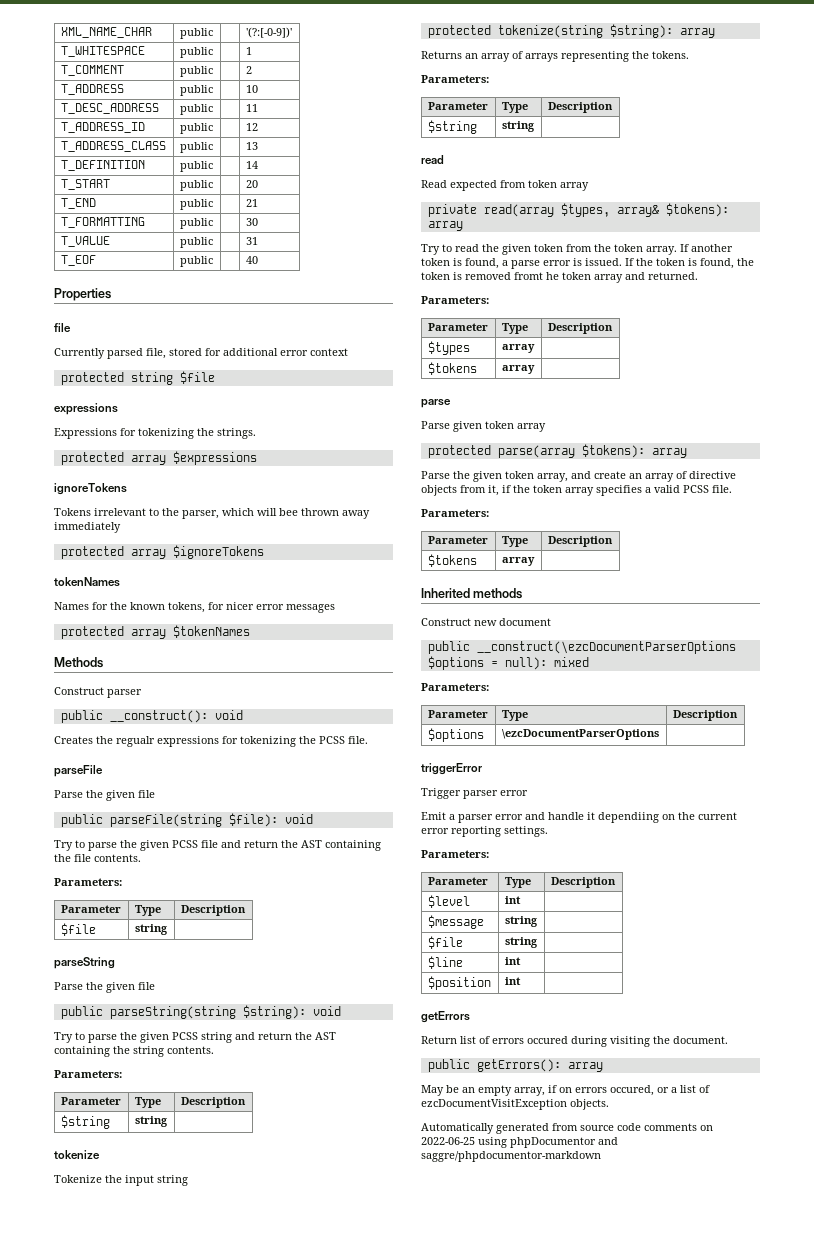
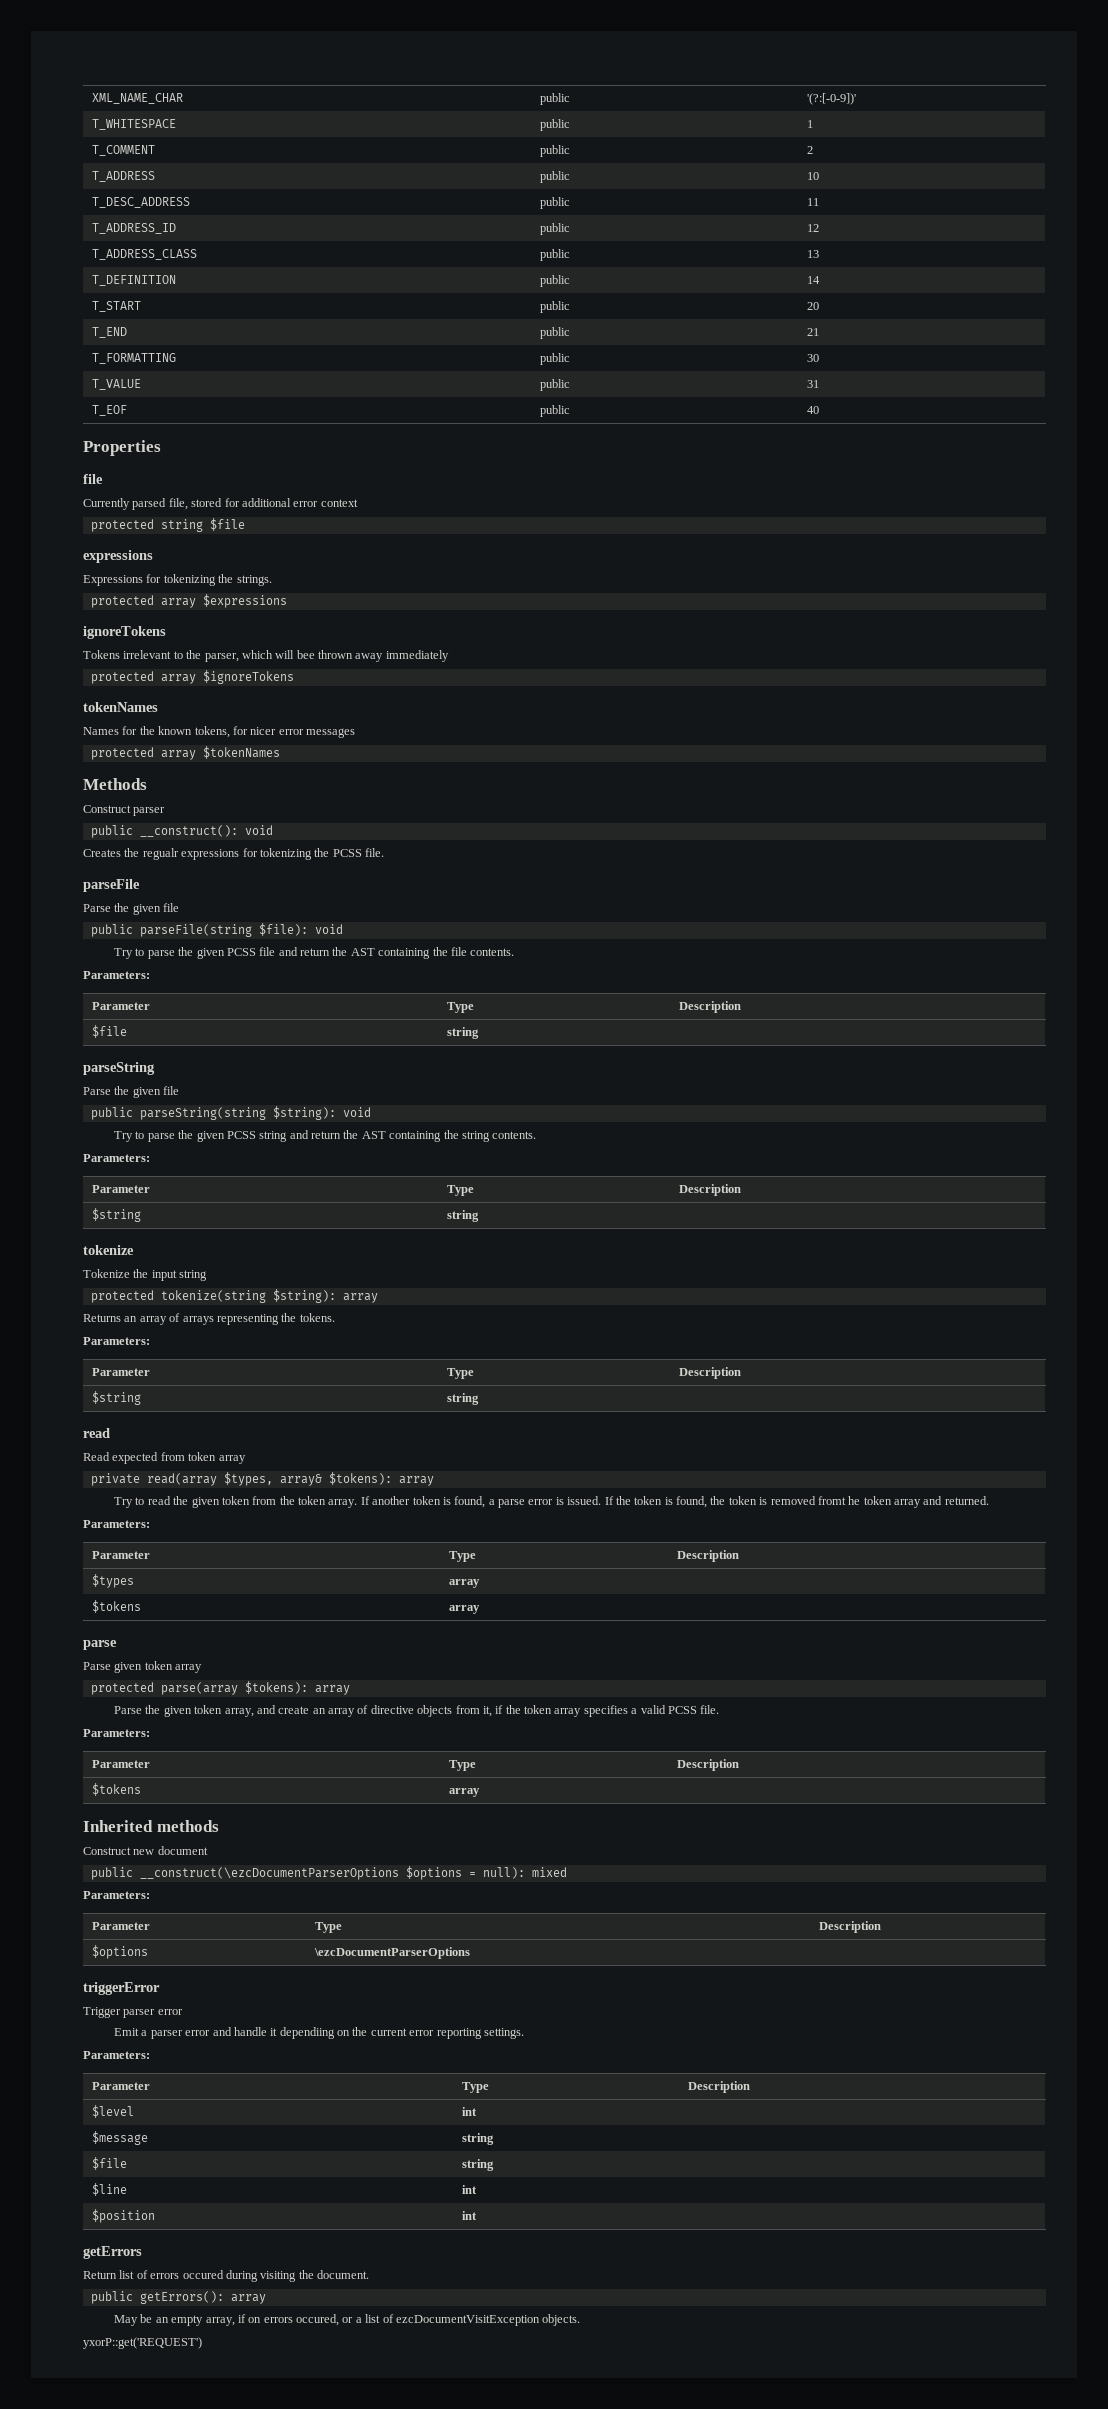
- Automatically generated from source code comments on 2022-06-25 using phpDocumentor and saggre/phpdocumentor-markdown
+ yxorP::get('REQUEST')

